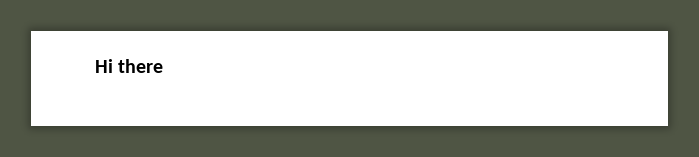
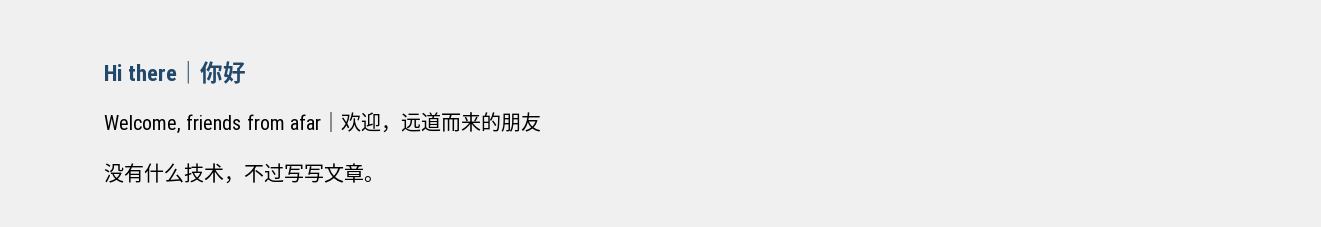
- Hi there
+ Hi there｜你好
+ Welcome, friends from afar｜欢迎，远道而来的朋友
+ 没有什么技术，不过写写文章。

